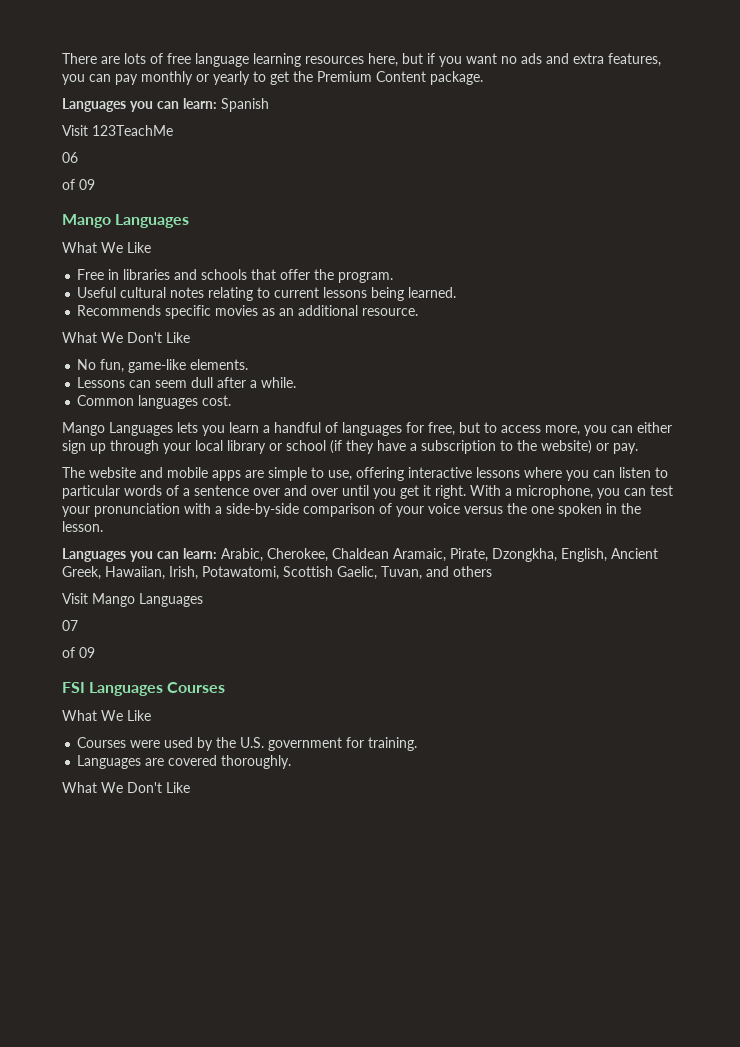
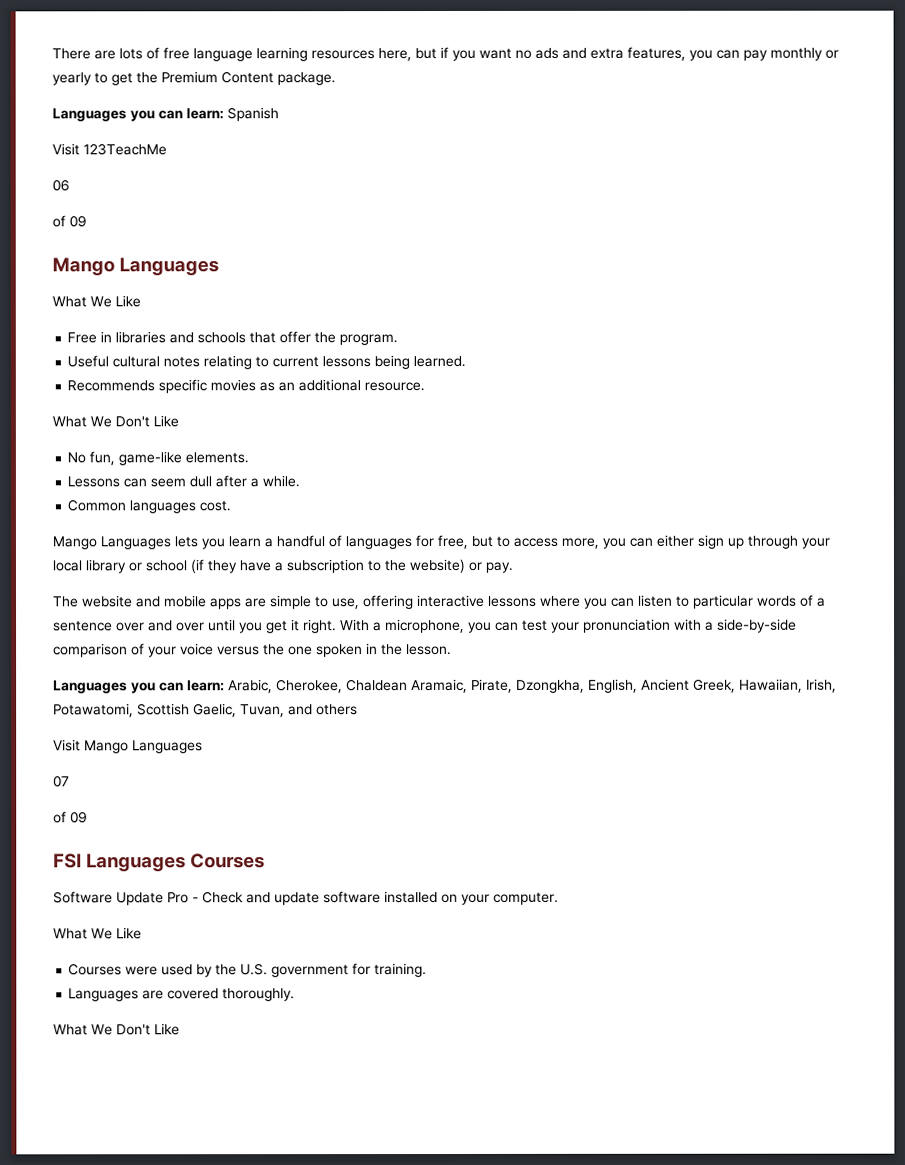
+ Software Update Pro - Check and update software installed on your computer.

